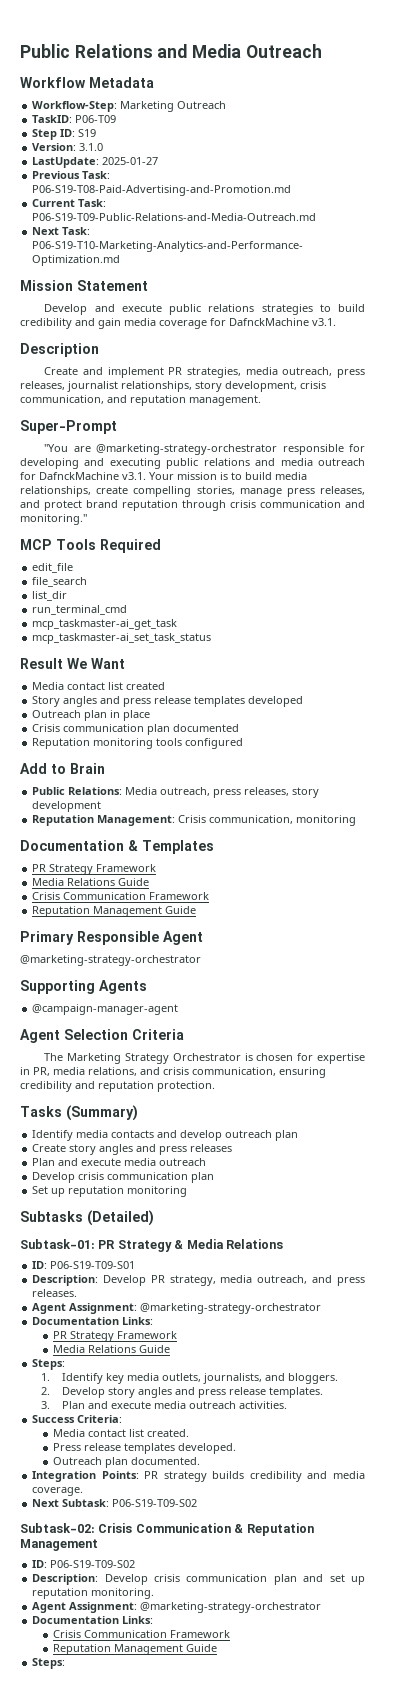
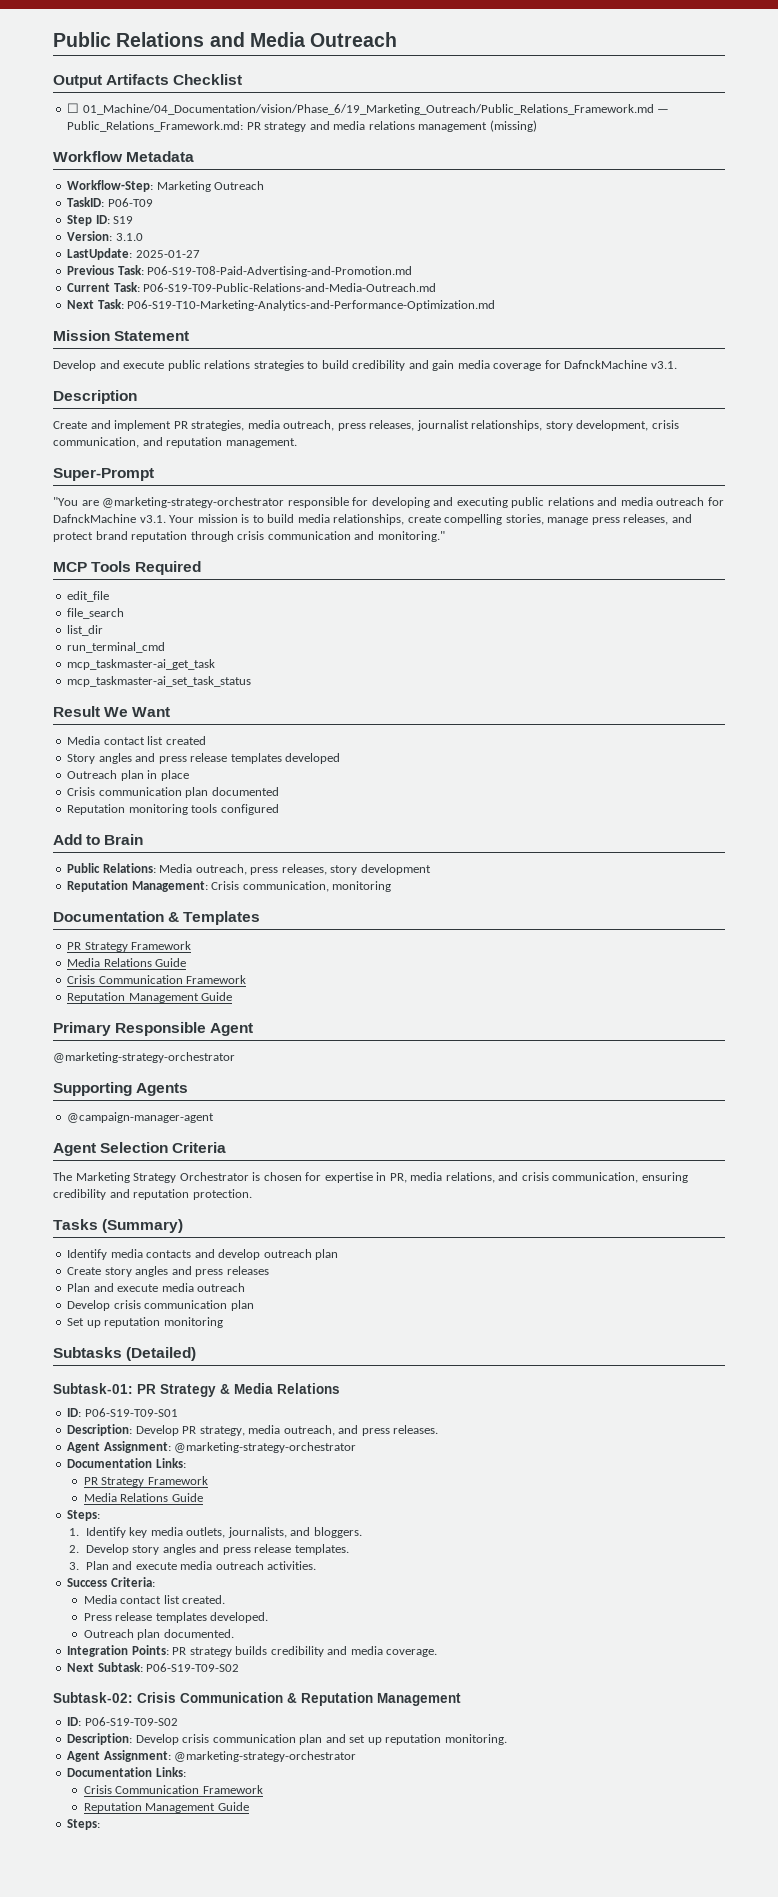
+ Output Artifacts Checklist
+ ☐ 01_Machine/04_Documentation/vision/Phase_6/19_Marketing_Outreach/Public_Relations_Framework.md — Public_Relations_Framework.md: PR strategy and media relations management (missing)

